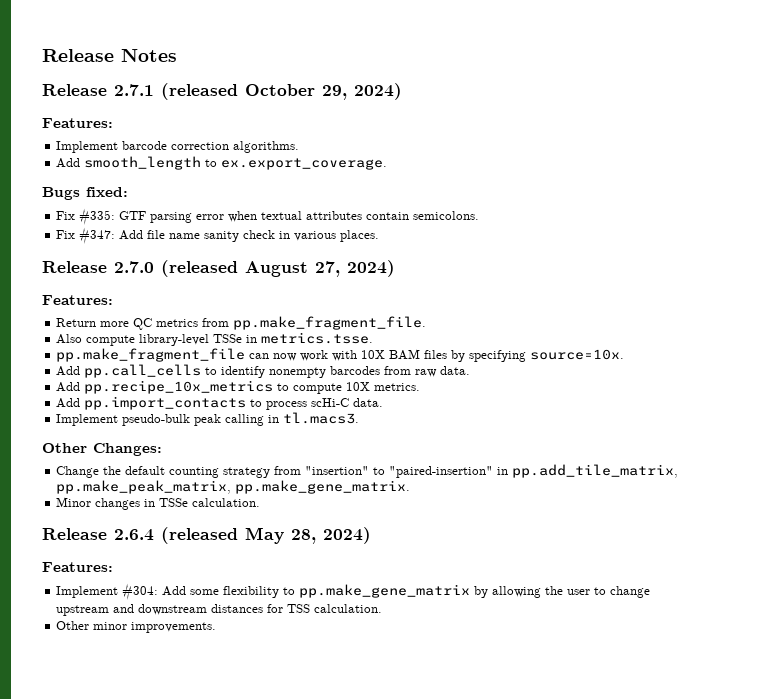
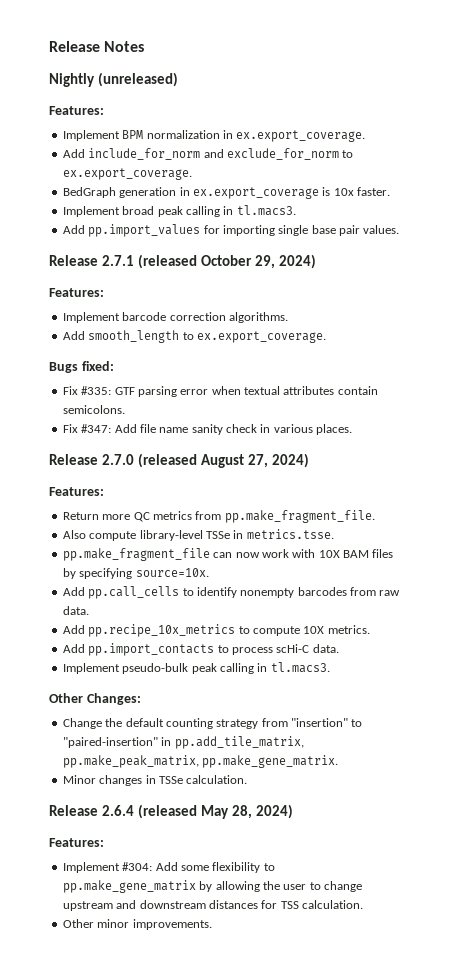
+ Nightly (unreleased)
+ Features:
+ Implement BPM normalization in ex.export_coverage.
+ Add include_for_norm and exclude_for_norm to ex.export_coverage.
+ BedGraph generation in ex.export_coverage is 10x faster.
+ Implement broad peak calling in tl.macs3.
+ Add pp.import_values for importing single base pair values.

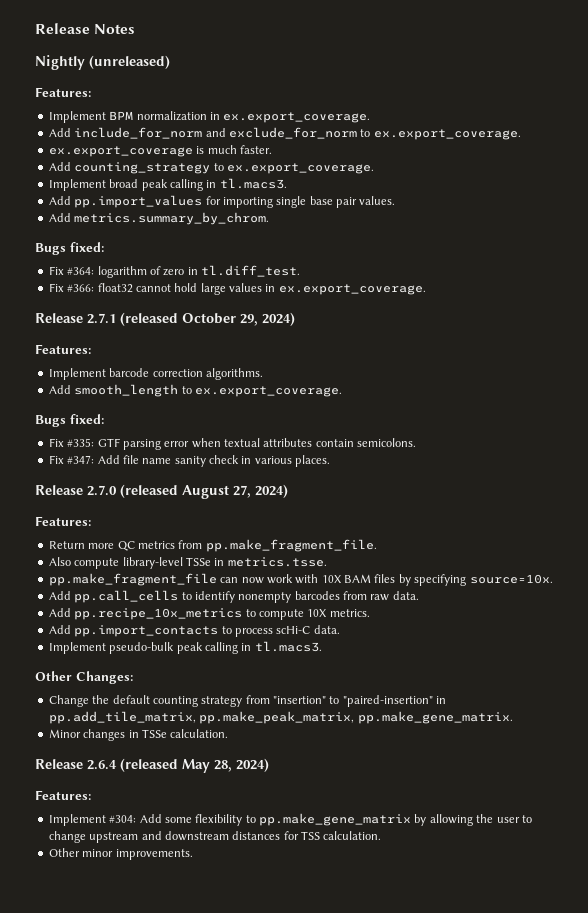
- BedGraph generation in ex.export_coverage is 10x faster.
+ ex.export_coverage is much faster.
+ Add counting_strategy to ex.export_coverage.
+ Add metrics.summary_by_chrom.
+ Bugs fixed:
+ Fix #364: logarithm of zero in tl.diff_test.
+ Fix #366: float32 cannot hold large values in ex.export_coverage.

